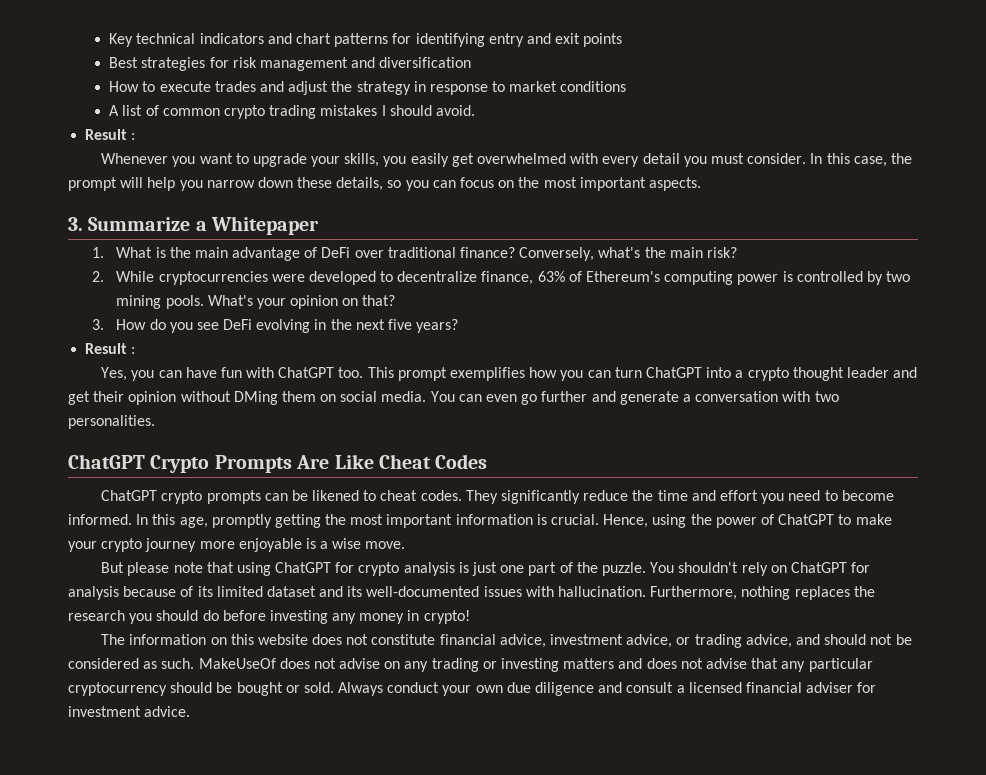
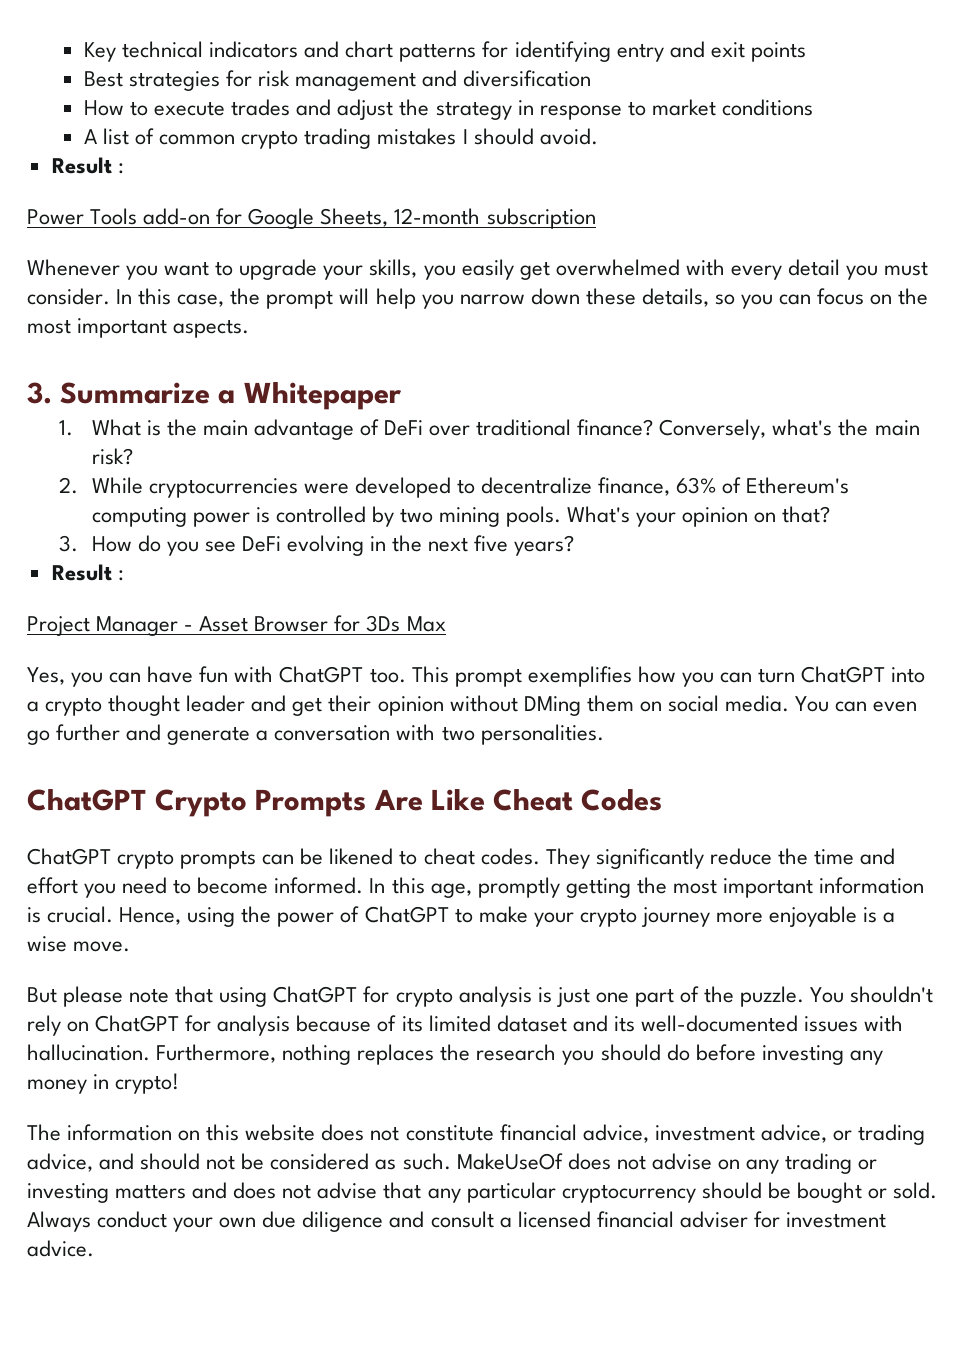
+ Power Tools add-on for Google Sheets, 12-month subscription
+ Project Manager - Asset Browser for 3Ds Max

